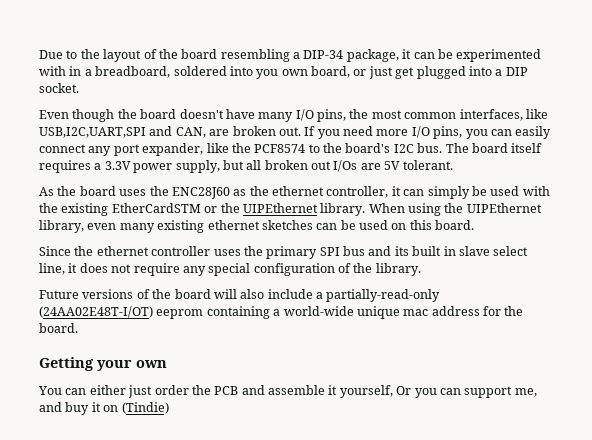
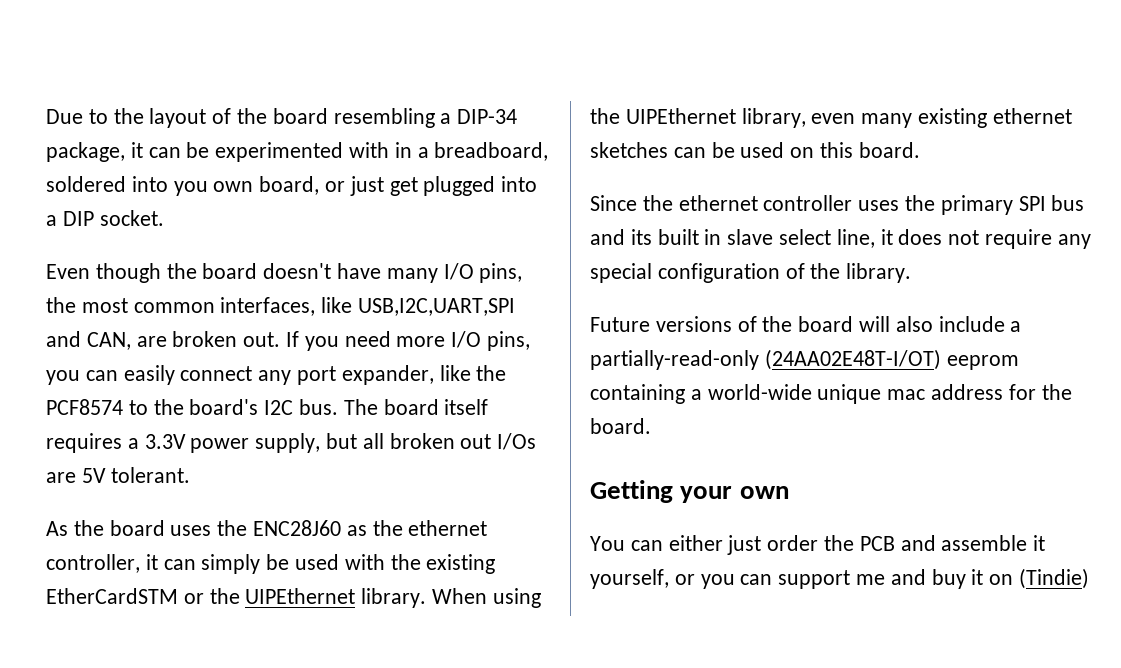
- You can either just order the PCB and assemble it yourself, Or you can support me, and buy it on (Tindie)
+ You can either just order the PCB and assemble it yourself, or you can support me and buy it on (Tindie)

